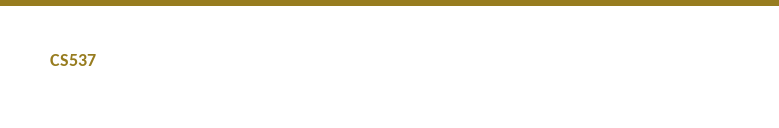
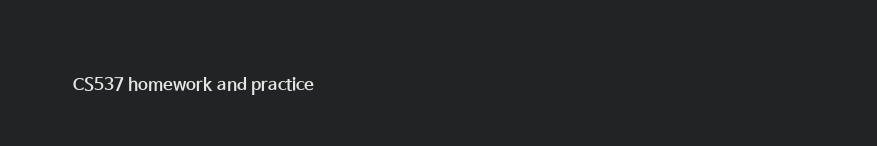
- CS537
+ CS537 homework and practice

